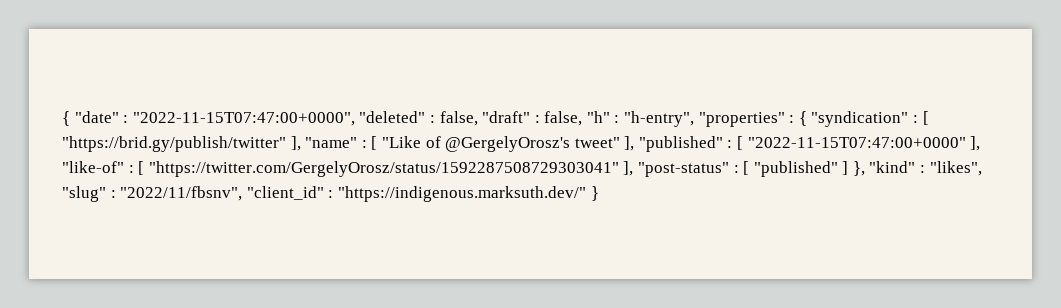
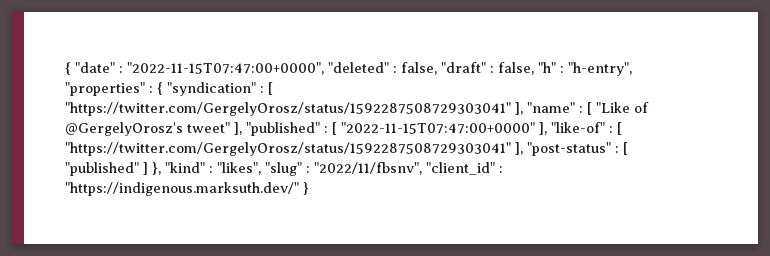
- { "date" : "2022-11-15T07:47:00+0000", "deleted" : false, "draft" : false, "h" : "h-entry", "properties" : { "syndication" : [ "https://brid.gy/publish/twitter" ], "name" : [ "Like of @GergelyOrosz's tweet" ], "published" : [ "2022-11-15T07:47:00+0000" ], "like-of" : [ "https://twitter.com/GergelyOrosz/status/1592287508729303041" ], "post-status" : [ "published" ] }, "kind" : "likes", "slug" : "2022/11/fbsnv", "client_id" : "https://indigenous.marksuth.dev/" }
+ { "date" : "2022-11-15T07:47:00+0000", "deleted" : false, "draft" : false, "h" : "h-entry", "properties" : { "syndication" : [ "https://twitter.com/GergelyOrosz/status/1592287508729303041" ], "name" : [ "Like of @GergelyOrosz's tweet" ], "published" : [ "2022-11-15T07:47:00+0000" ], "like-of" : [ "https://twitter.com/GergelyOrosz/status/1592287508729303041" ], "post-status" : [ "published" ] }, "kind" : "likes", "slug" : "2022/11/fbsnv", "client_id" : "https://indigenous.marksuth.dev/" }

